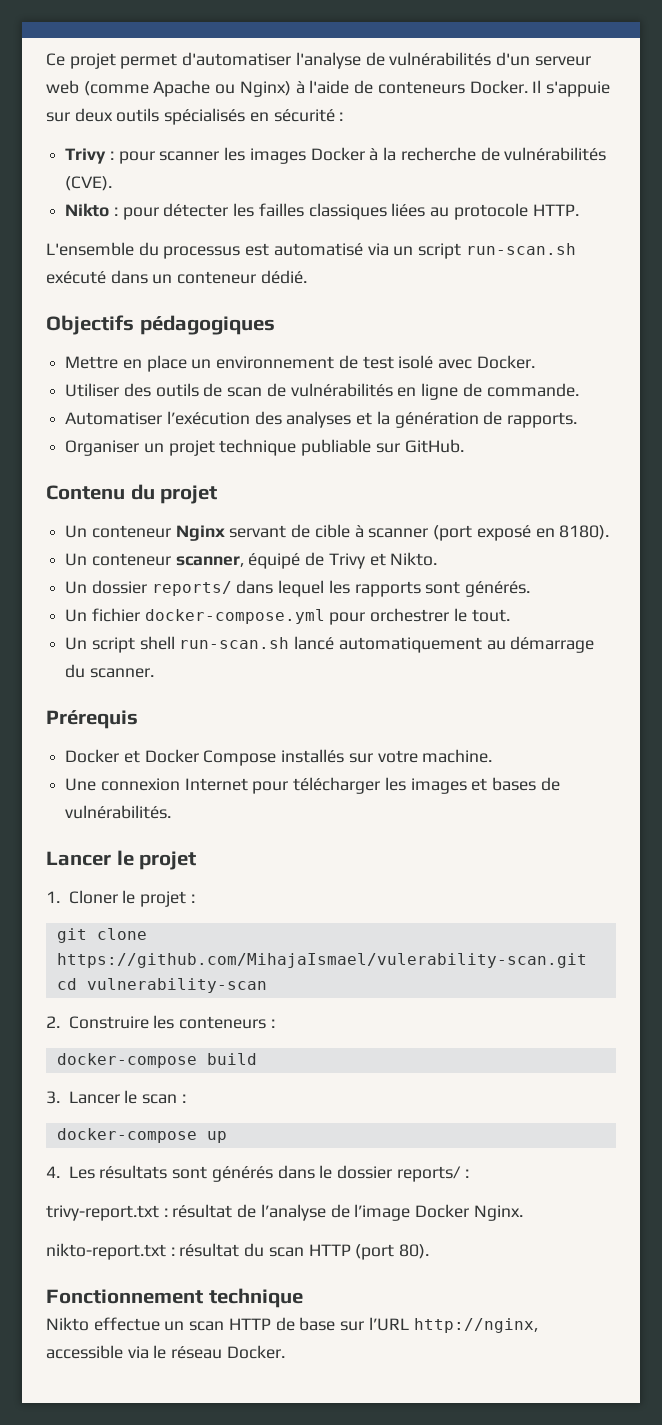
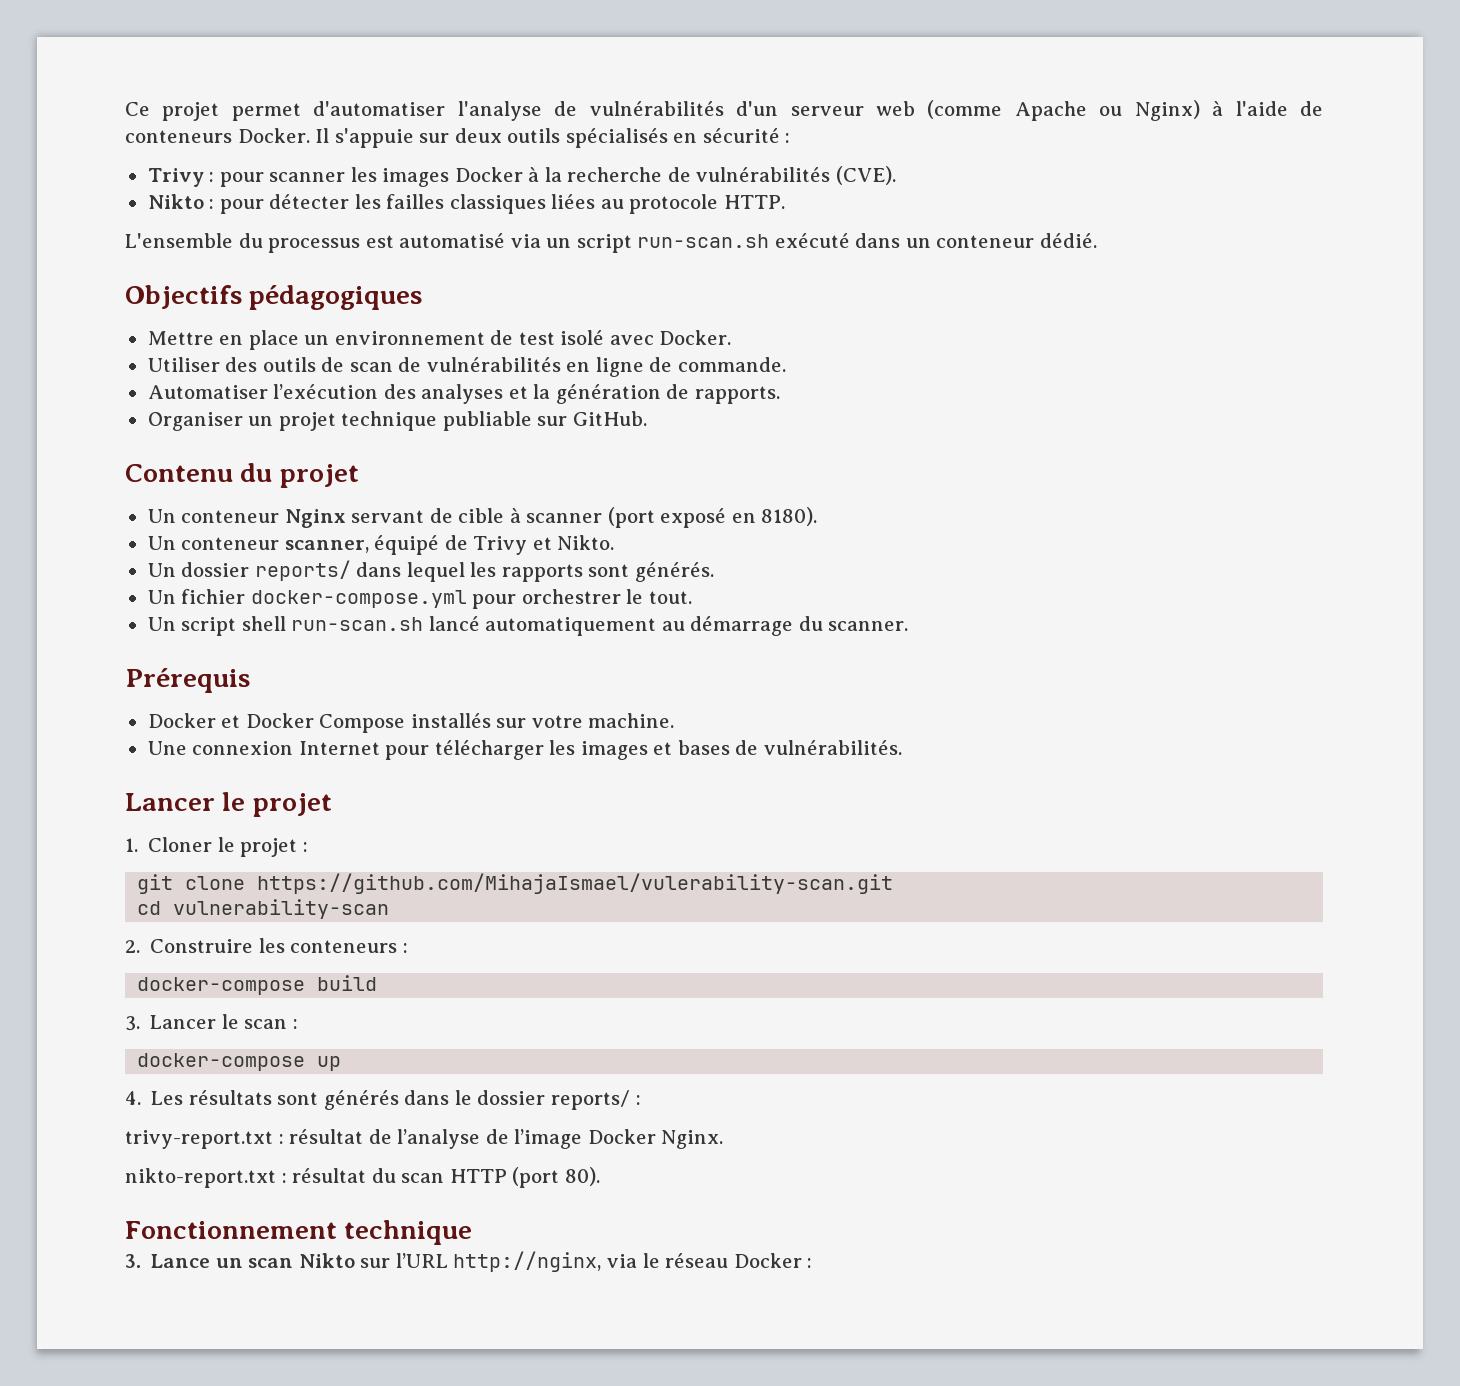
- Nikto effectue un scan HTTP de base sur l’URL http://nginx, accessible via le réseau Docker.
+ 3. Lance un scan Nikto sur l’URL http://nginx, via le réseau Docker :

